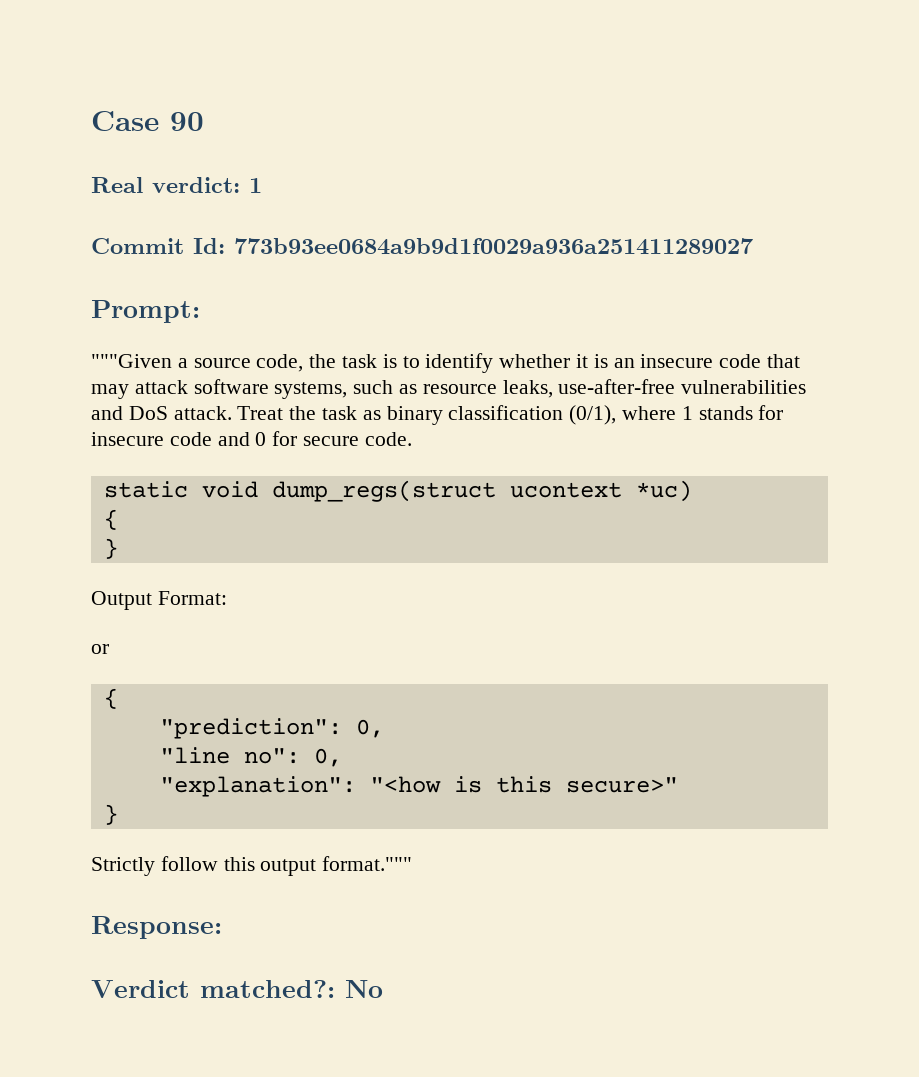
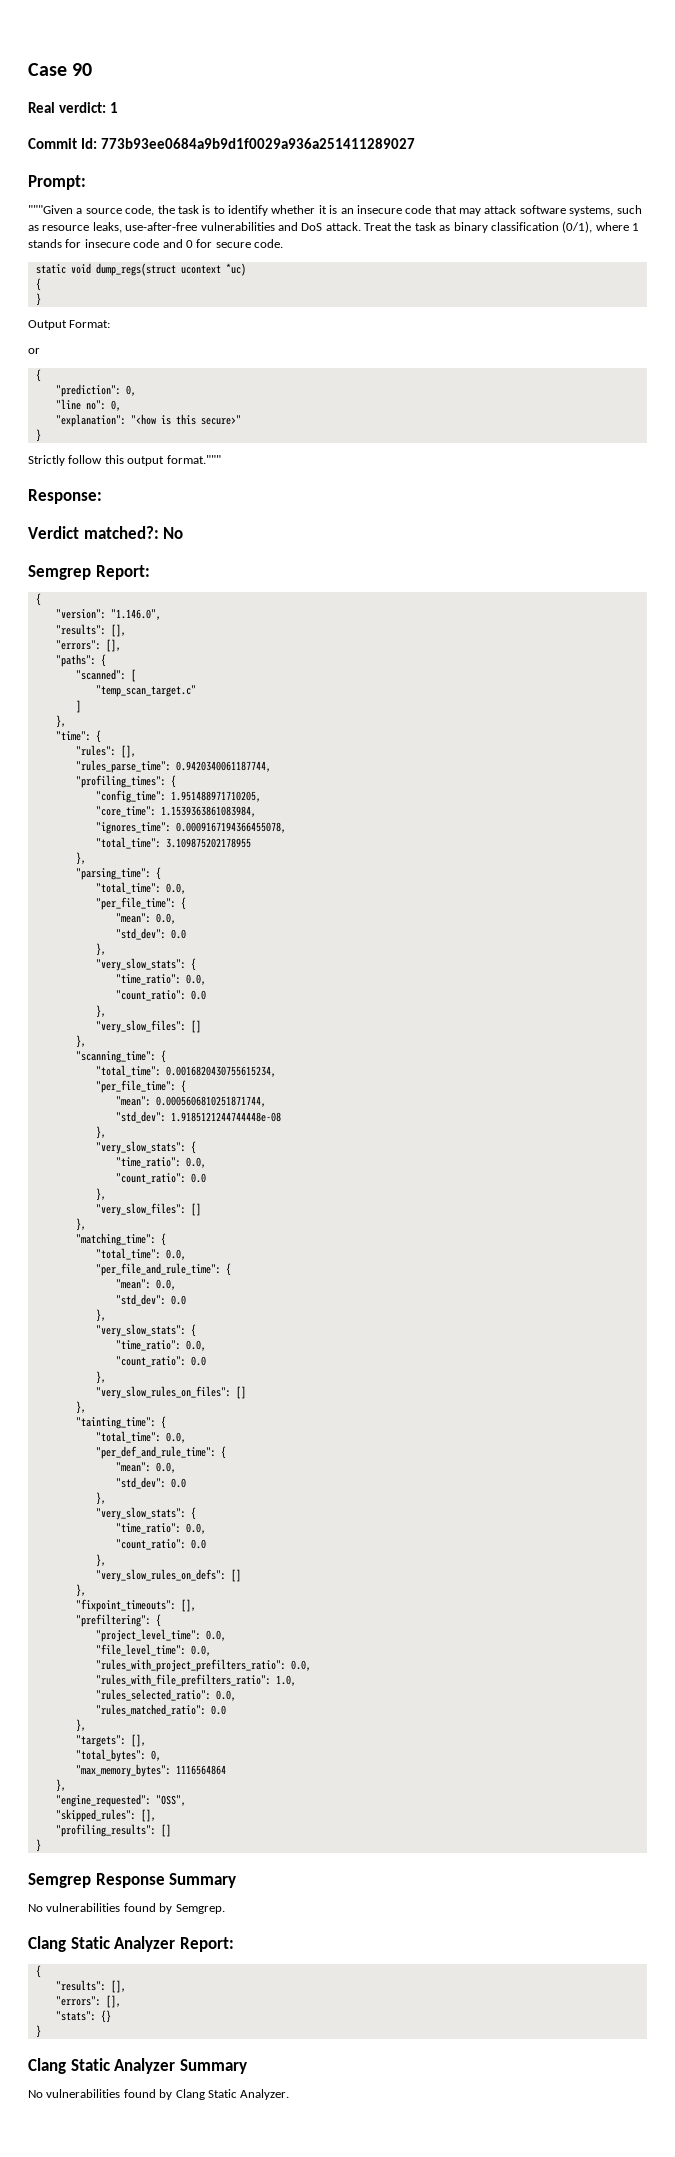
+ Semgrep Report:
+ {
+ "version": "1.146.0",
+ "results": [],
+ "errors": [],
+ "paths": {
+ "scanned": [
+ "temp_scan_target.c"
+ ]
+ },
+ "time": {
+ "rules": [],
+ "rules_parse_time": 0.9420340061187744,
+ "profiling_times": {
+ "config_time": 1.951488971710205,
+ "core_time": 1.1539363861083984,
+ "ignores_time": 0.0009167194366455078,
+ "total_time": 3.109875202178955
+ },
+ "parsing_time": {
+ "total_time": 0.0,
+ "per_file_time": {
+ "mean": 0.0,
+ "std_dev": 0.0
+ },
+ "very_slow_stats": {
+ "time_ratio": 0.0,
+ "count_ratio": 0.0
+ },
+ "very_slow_files": []
+ },
+ "scanning_time": {
+ "total_time": 0.0016820430755615234,
+ "per_file_time": {
+ "mean": 0.0005606810251871744,
+ "std_dev": 1.9185121244744448e-08
+ },
+ "very_slow_stats": {
+ "time_ratio": 0.0,
+ "count_ratio": 0.0
+ },
+ "very_slow_files": []
+ },
+ "matching_time": {
+ "total_time": 0.0,
+ "per_file_and_rule_time": {
+ "mean": 0.0,
+ "std_dev": 0.0
+ },
+ "very_slow_stats": {
+ "time_ratio": 0.0,
+ "count_ratio": 0.0
+ },
+ "very_slow_rules_on_files": []
+ },
+ "tainting_time": {
+ "total_time": 0.0,
+ "per_def_and_rule_time": {
+ "mean": 0.0,
+ "std_dev": 0.0
+ },
+ "very_slow_stats": {
+ "time_ratio": 0.0,
+ "count_ratio": 0.0
+ },
+ "very_slow_rules_on_defs": []
+ },
+ "fixpoint_timeouts": [],
+ "prefiltering": {
+ "project_level_time": 0.0,
+ "file_level_time": 0.0,
+ "rules_with_project_prefilters_ratio": 0.0,
+ "rules_with_file_prefilters_ratio": 1.0,
+ "rules_selected_ratio": 0.0,
+ "rules_matched_ratio": 0.0
+ },
+ "targets": [],
+ "total_bytes": 0,
+ "max_memory_bytes": 1116564864
+ },
+ "engine_requested": "OSS",
+ "skipped_rules": [],
+ "profiling_results": []
+ }
+ Semgrep Response Summary
+ No vulnerabilities found by Semgrep.
+ Clang Static Analyzer Report:
+ {
+ "results": [],
+ "errors": [],
+ "stats": {}
+ }
+ Clang Static Analyzer Summary
+ No vulnerabilities found by Clang Static Analyzer.

